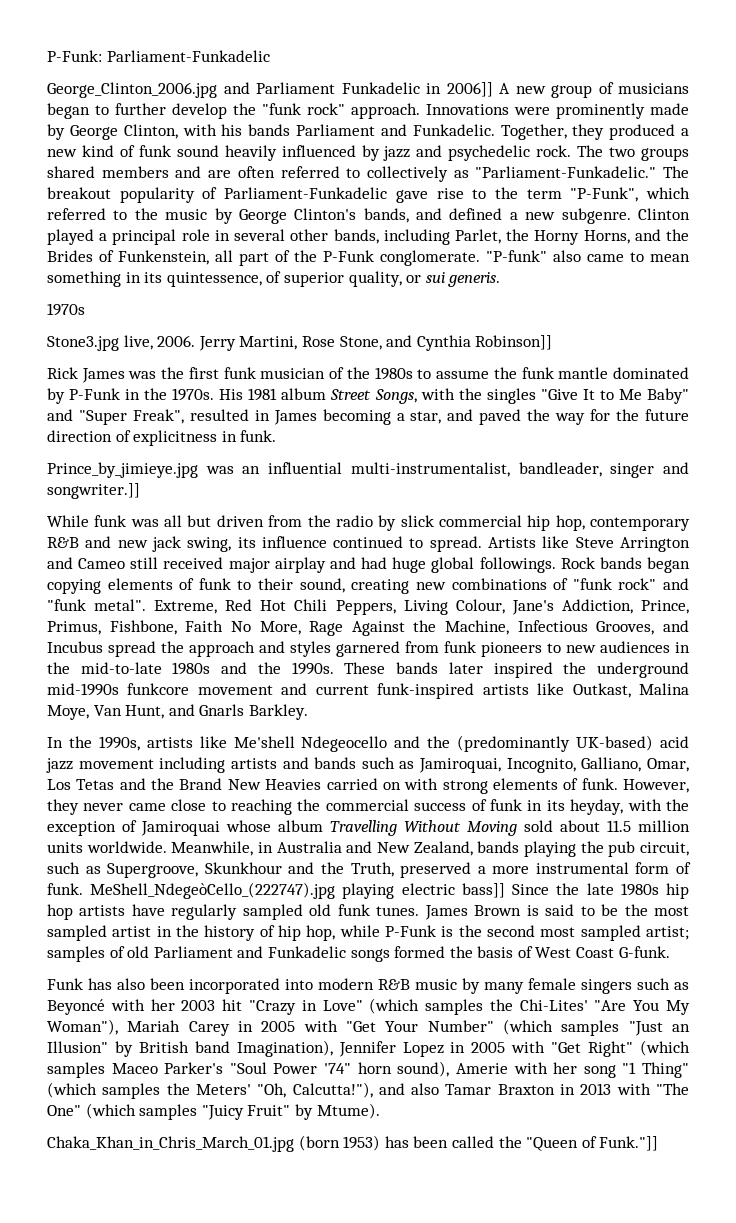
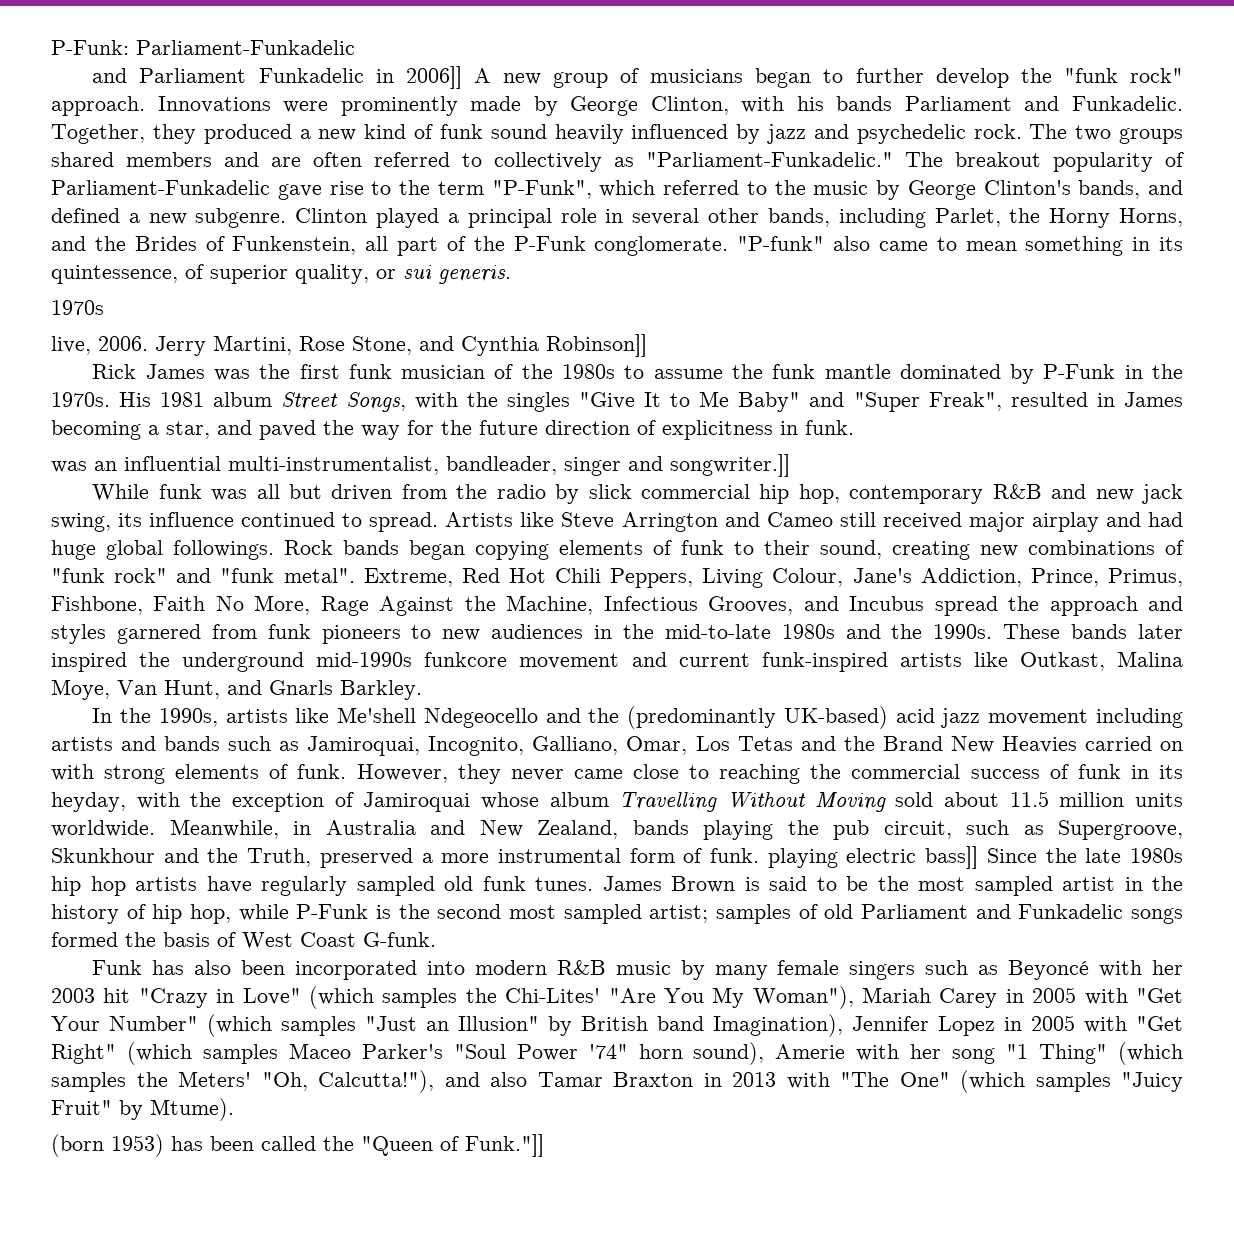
- George_Clinton_2006.jpg and Parliament Funkadelic in 2006]] A new group of musicians began to further develop the "funk rock" approach.
+ and Parliament Funkadelic in 2006]] A new group of musicians began to further develop the "funk rock" approach.
- Stone3.jpg live, 2006.
+ live, 2006.
- Prince_by_jimieye.jpg was an influential multi-instrumentalist, bandleader, singer and songwriter.]]
+ was an influential multi-instrumentalist, bandleader, singer and songwriter.]]
- Meanwhile, in Australia and New Zealand, bands playing the pub circuit, such as Supergroove, Skunkhour and the Truth, preserved a more instrumental form of funk. MeShell_NdegeòCello_(222747).jpg playing electric bass]] Since the late 1980s hip hop artists have regularly sampled old funk tunes.
+ Meanwhile, in Australia and New Zealand, bands playing the pub circuit, such as Supergroove, Skunkhour and the Truth, preserved a more instrumental form of funk. playing electric bass]] Since the late 1980s hip hop artists have regularly sampled old funk tunes.
- Chaka_Khan_in_Chris_March_01.jpg (born 1953) has been called the "Queen of Funk."]]
+ (born 1953) has been called the "Queen of Funk."]]

